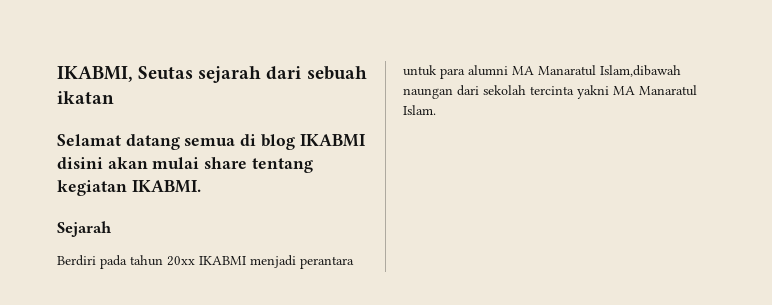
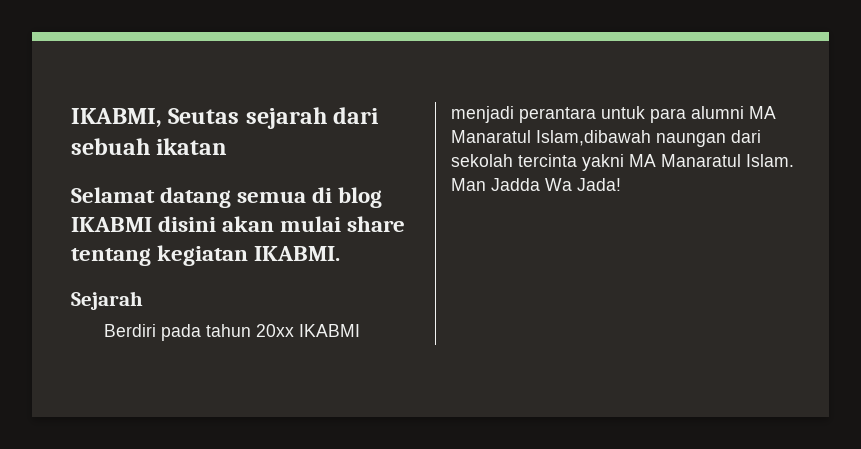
+ Man Jadda Wa Jada!

